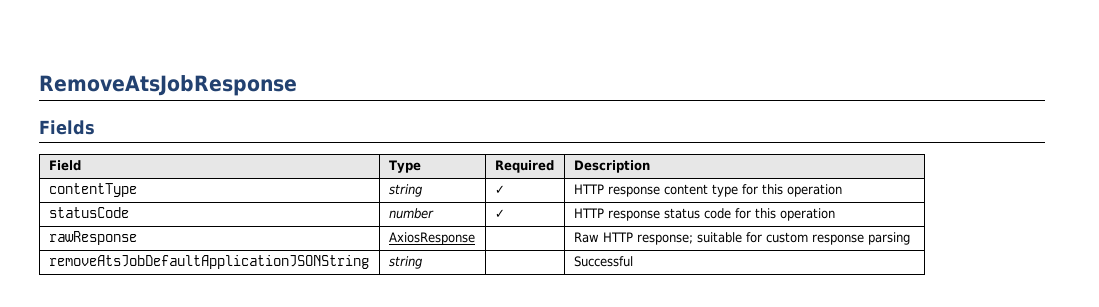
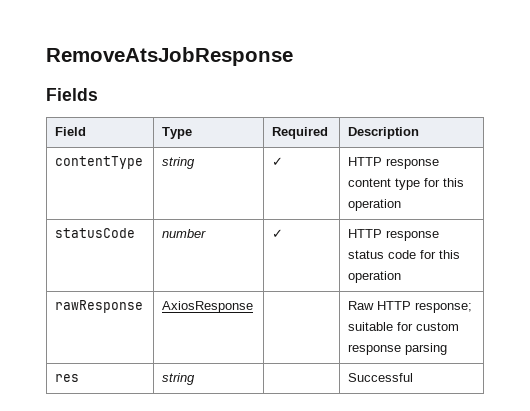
- removeAtsJobDefaultApplicationJSONString | string | | Successful
+ res | string | | Successful

